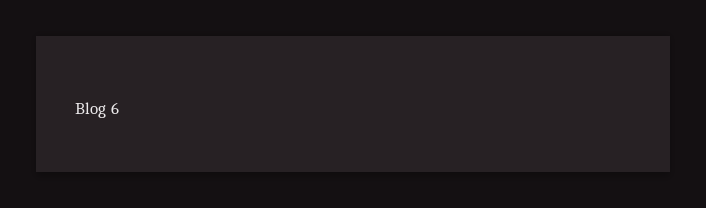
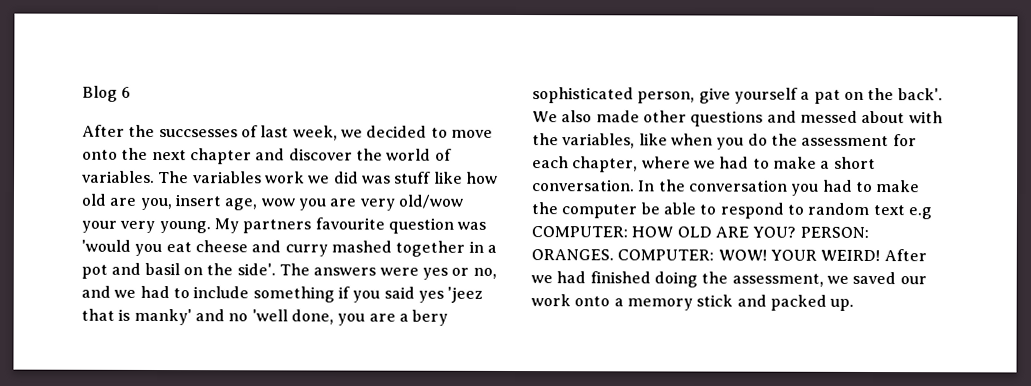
+ After the succsesses of last week, we decided to move onto the next chapter and discover the world of variables. The variables work we did was stuff like how old are you, insert age, wow you are very old/wow your very young. My partners favourite question was 'would you eat cheese and curry mashed together in a pot and basil on the side'. The answers were yes or no, and we had to include something if you said yes 'jeez that is manky' and no 'well done, you are a bery sophisticated person, give yourself a pat on the back'. We also made other questions and messed about with the variables, like when you do the assessment for each chapter, where we had to make a short conversation. In the conversation you had to make the computer be able to respond to random text e.g COMPUTER: HOW OLD ARE YOU? PERSON: ORANGES. COMPUTER: WOW! YOUR WEIRD! After we had finished doing the assessment, we saved our work onto a memory stick and packed up.

